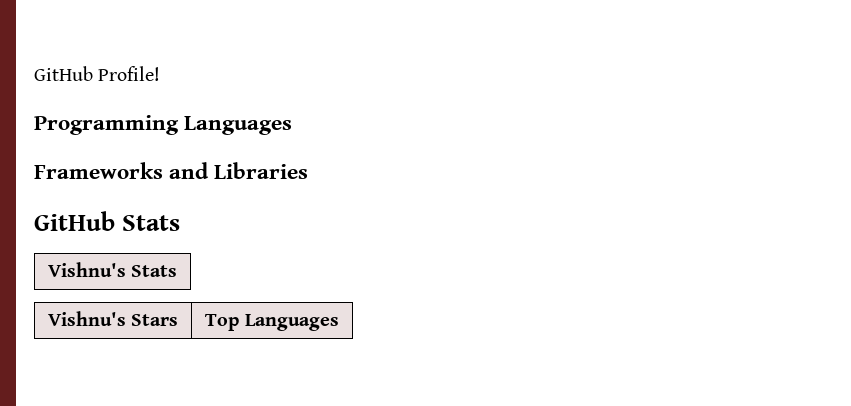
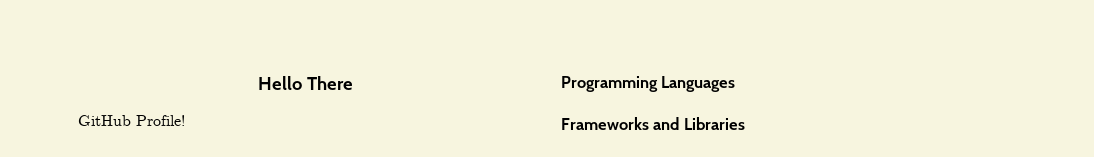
+ Hello There
- GitHub Stats
- Vishnu's Stats
- Vishnu's Stars | Top Languages

